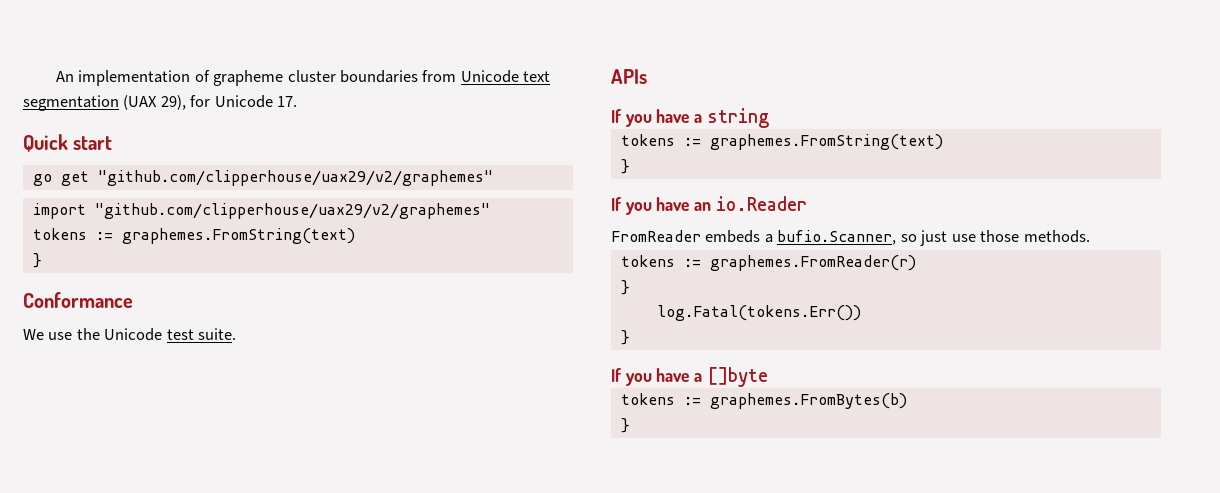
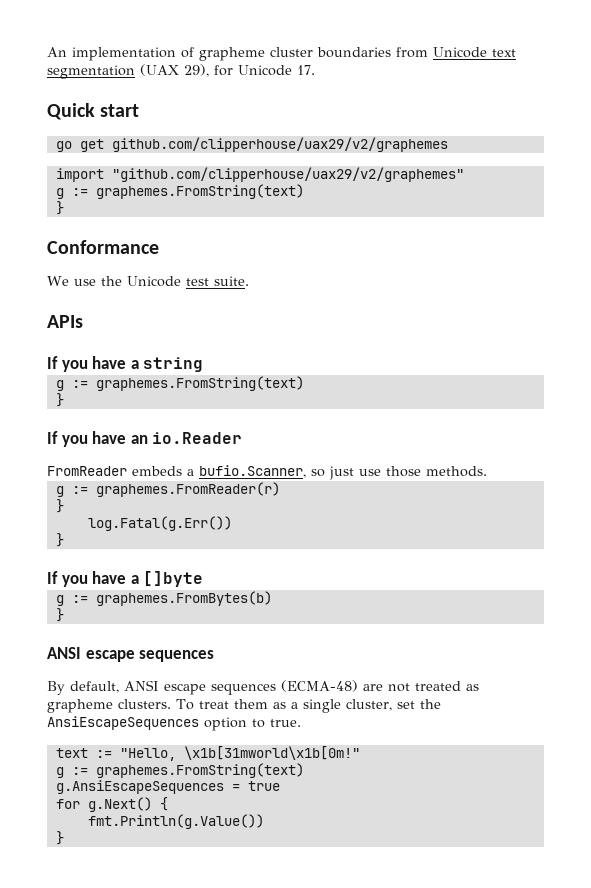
- go get "github.com/clipperhouse/uax29/v2/graphemes"
+ go get github.com/clipperhouse/uax29/v2/graphemes
  import "github.com/clipperhouse/uax29/v2/graphemes"
- tokens := graphemes.FromString(text)
+ g := graphemes.FromString(text)
  If you have a string
- tokens := graphemes.FromString(text)
+ g := graphemes.FromString(text)
- tokens := graphemes.FromReader(r)
+ g := graphemes.FromReader(r)
- log.Fatal(tokens.Err())
+ log.Fatal(g.Err())
- tokens := graphemes.FromBytes(b)
+ g := graphemes.FromBytes(b)
+ }
+ ANSI escape sequences
+ By default, ANSI escape sequences (ECMA-48) are not treated as grapheme clusters. To treat them as a single cluster, set the AnsiEscapeSequences option to true.
+ text := "Hello, \x1b[31mworld\x1b[0m!"
+ g := graphemes.FromString(text)
+ g.AnsiEscapeSequences = true
+ for g.Next() {
+ fmt.Println(g.Value())

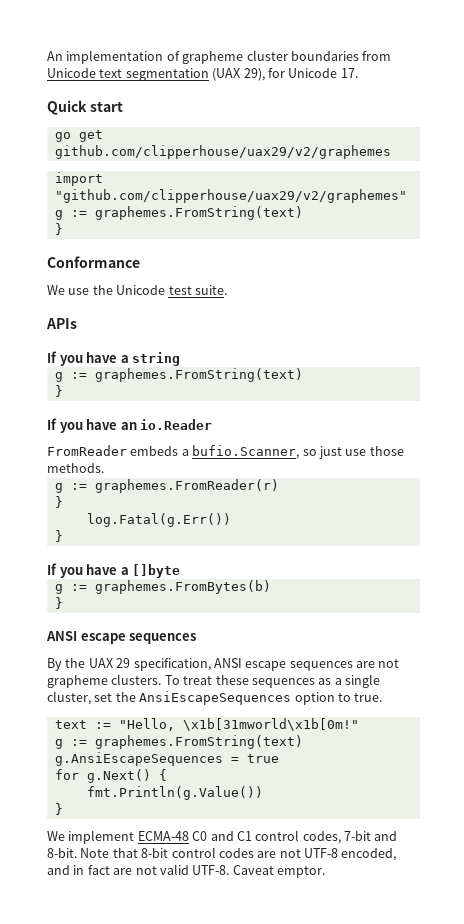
- By default, ANSI escape sequences (ECMA-48) are not treated as grapheme clusters.
+ By the UAX 29 specification, ANSI escape sequences are not grapheme clusters.
- To treat them as a single cluster, set the AnsiEscapeSequences option to true.
+ To treat these sequences as a single cluster, set the AnsiEscapeSequences option to true.
+ We implement ECMA-48 C0 and C1 control codes, 7-bit and 8-bit. Note that 8-bit control codes are not UTF-8 encoded, and in fact are not valid UTF-8. Caveat emptor.

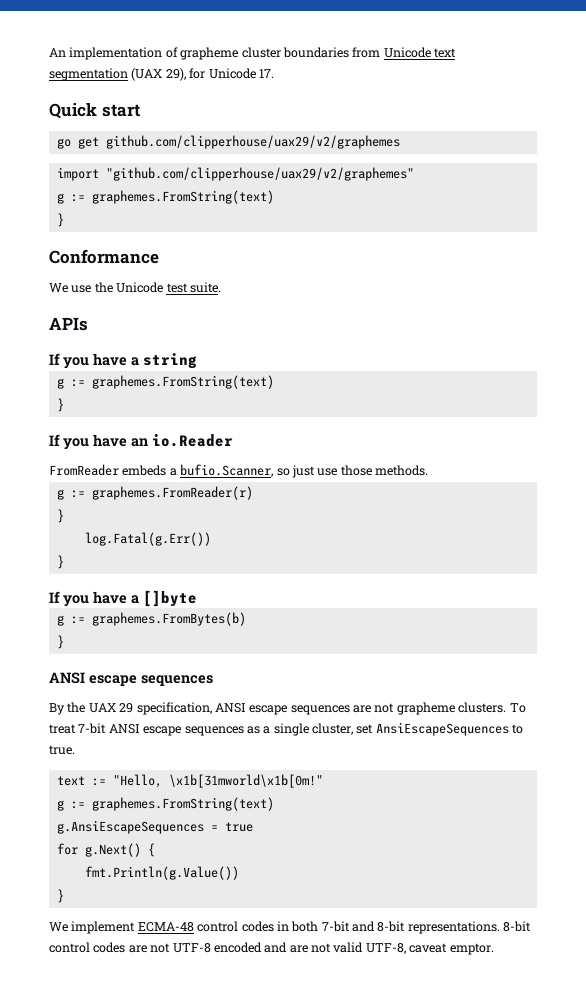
- To treat these sequences as a single cluster, set the AnsiEscapeSequences option to true.
+ To treat 7-bit ANSI escape sequences as a single cluster, set AnsiEscapeSequences to true.
- We implement ECMA-48 C0 and C1 control codes, 7-bit and 8-bit. Note that 8-bit control codes are not UTF-8 encoded, and in fact are not valid UTF-8. Caveat emptor.
+ We implement ECMA-48 control codes in both 7-bit and 8-bit representations. 8-bit control codes are not UTF-8 encoded and are not valid UTF-8, caveat emptor.

